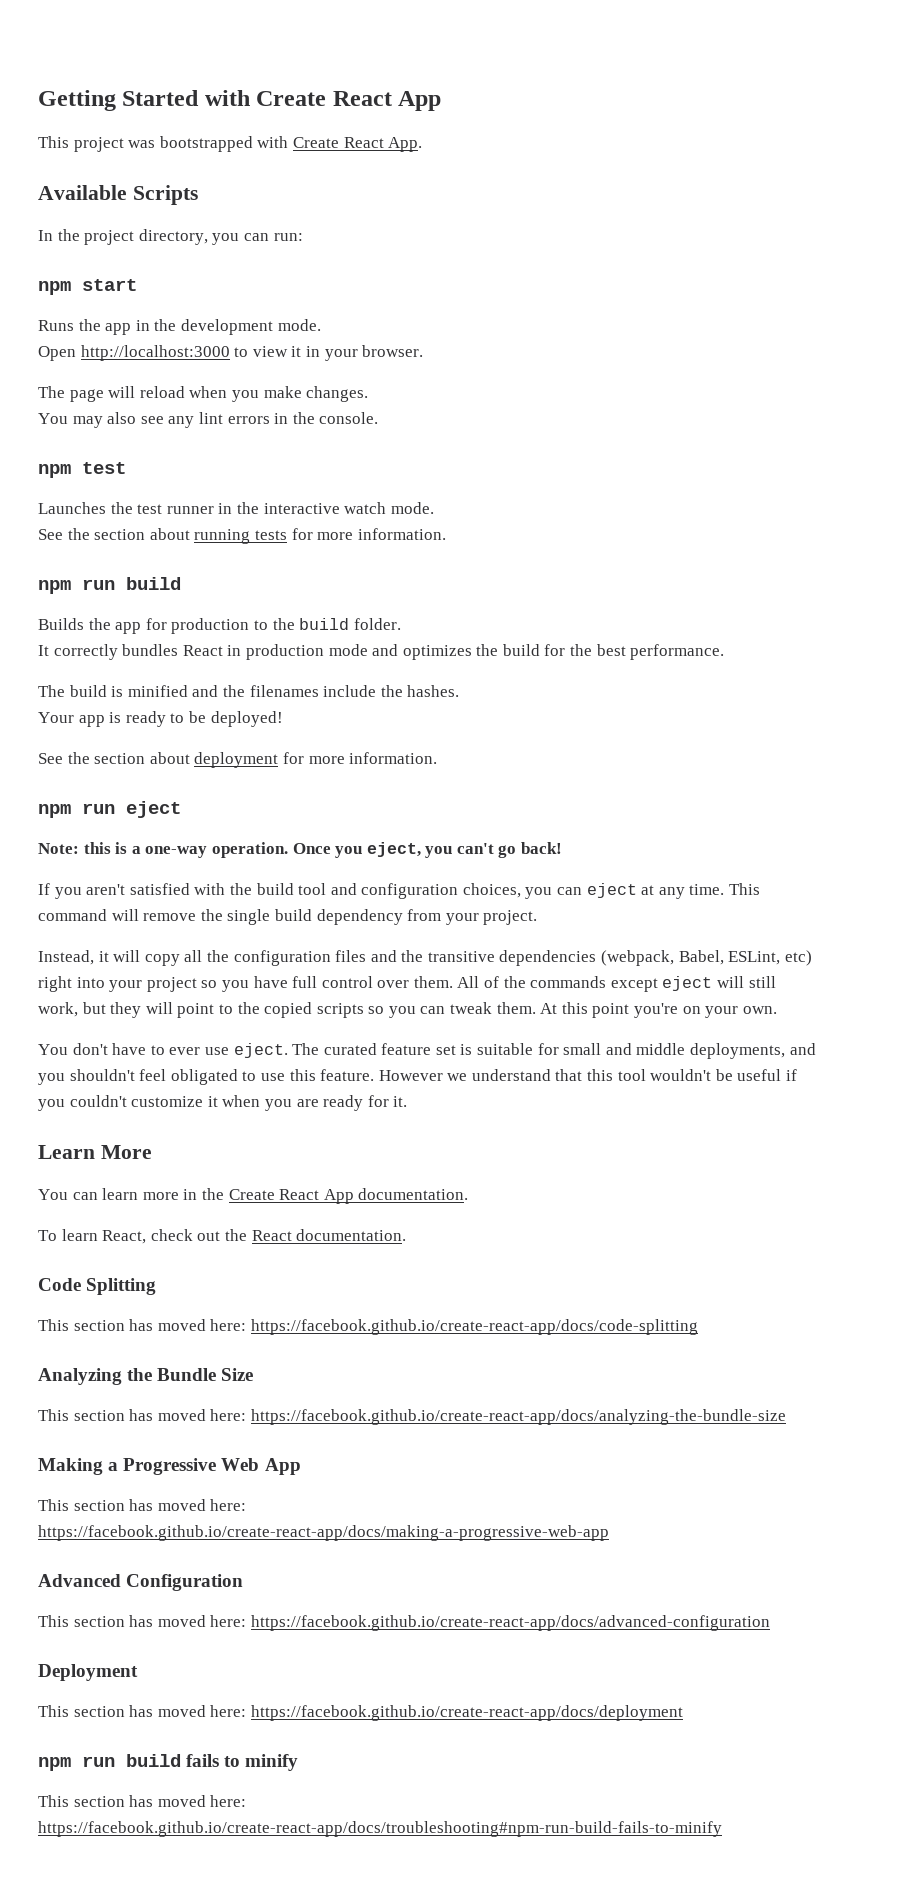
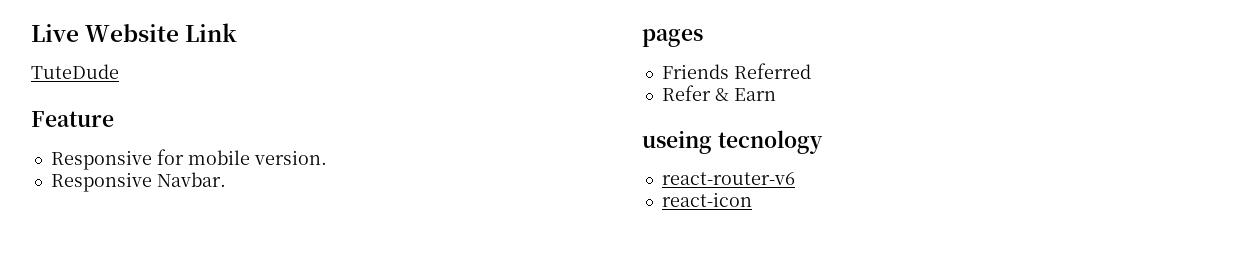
- Getting Started with Create React App
- This project was bootstrapped with Create React App.
- Available Scripts
- In the project directory, you can run:
- npm start
- Runs the app in the development mode.
- Open http://localhost:3000 to view it in your browser.
- The page will reload when you make changes.
- You may also see any lint errors in the console.
- npm test
- Launches the test runner in the interactive watch mode.
- See the section about running tests for more information.
- npm run build
- Builds the app for production to the build folder.
- It correctly bundles React in production mode and optimizes the build for the best performance.
- The build is minified and the filenames include the hashes.
- Your app is ready to be deployed!
- See the section about deployment for more information.
- npm run eject
- Note: this is a one-way operation. Once you eject, you can't go back!
- If you aren't satisfied with the build tool and configuration choices, you can eject at any time. This command will remove the single build dependency from your project.
- Instead, it will copy all the configuration files and the transitive dependencies (webpack, Babel, ESLint, etc) right into your project so you have full control over them. All of the commands except eject will still work, but they will point to the copied scripts so you can tweak them. At this point you're on your own.
- You don't have to ever use eject. The curated feature set is suitable for small and middle deployments, and you shouldn't feel obligated to use this feature. However we understand that this tool wouldn't be useful if you couldn't customize it when you are ready for it.
- Learn More
- You can learn more in the Create React App documentation.
- To learn React, check out the React documentation.
- Code Splitting
- This section has moved here: https://facebook.github.io/create-react-app/docs/code-splitting
- Analyzing the Bundle Size
- This section has moved here: https://facebook.github.io/create-react-app/docs/analyzing-the-bundle-size
- Making a Progressive Web App
- This section has moved here: https://facebook.github.io/create-react-app/docs/making-a-progressive-web-app
- Advanced Configuration
- This section has moved here: https://facebook.github.io/create-react-app/docs/advanced-configuration
- Deployment
- This section has moved here: https://facebook.github.io/create-react-app/docs/deployment
- npm run build fails to minify
- This section has moved here: https://facebook.github.io/create-react-app/docs/troubleshooting#npm-run-build-fails-to-minify
+ Live Website Link
+ TuteDude
+ Feature
+ Responsive for mobile version.
+ Responsive Navbar.
+ pages
+ Friends Referred
+ Refer & Earn
+ useing tecnology
+ react-router-v6
+ react-icon

